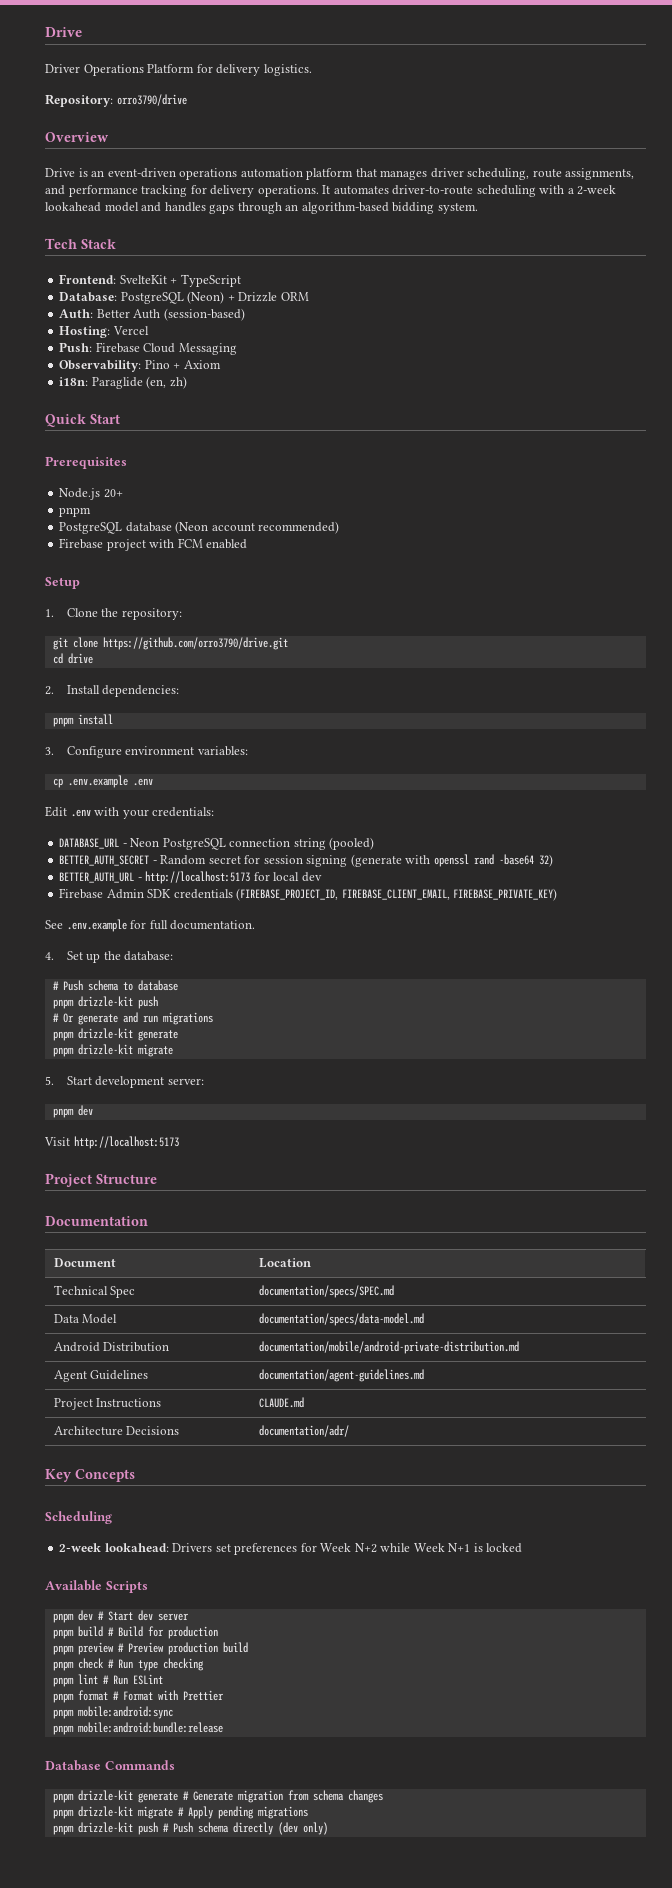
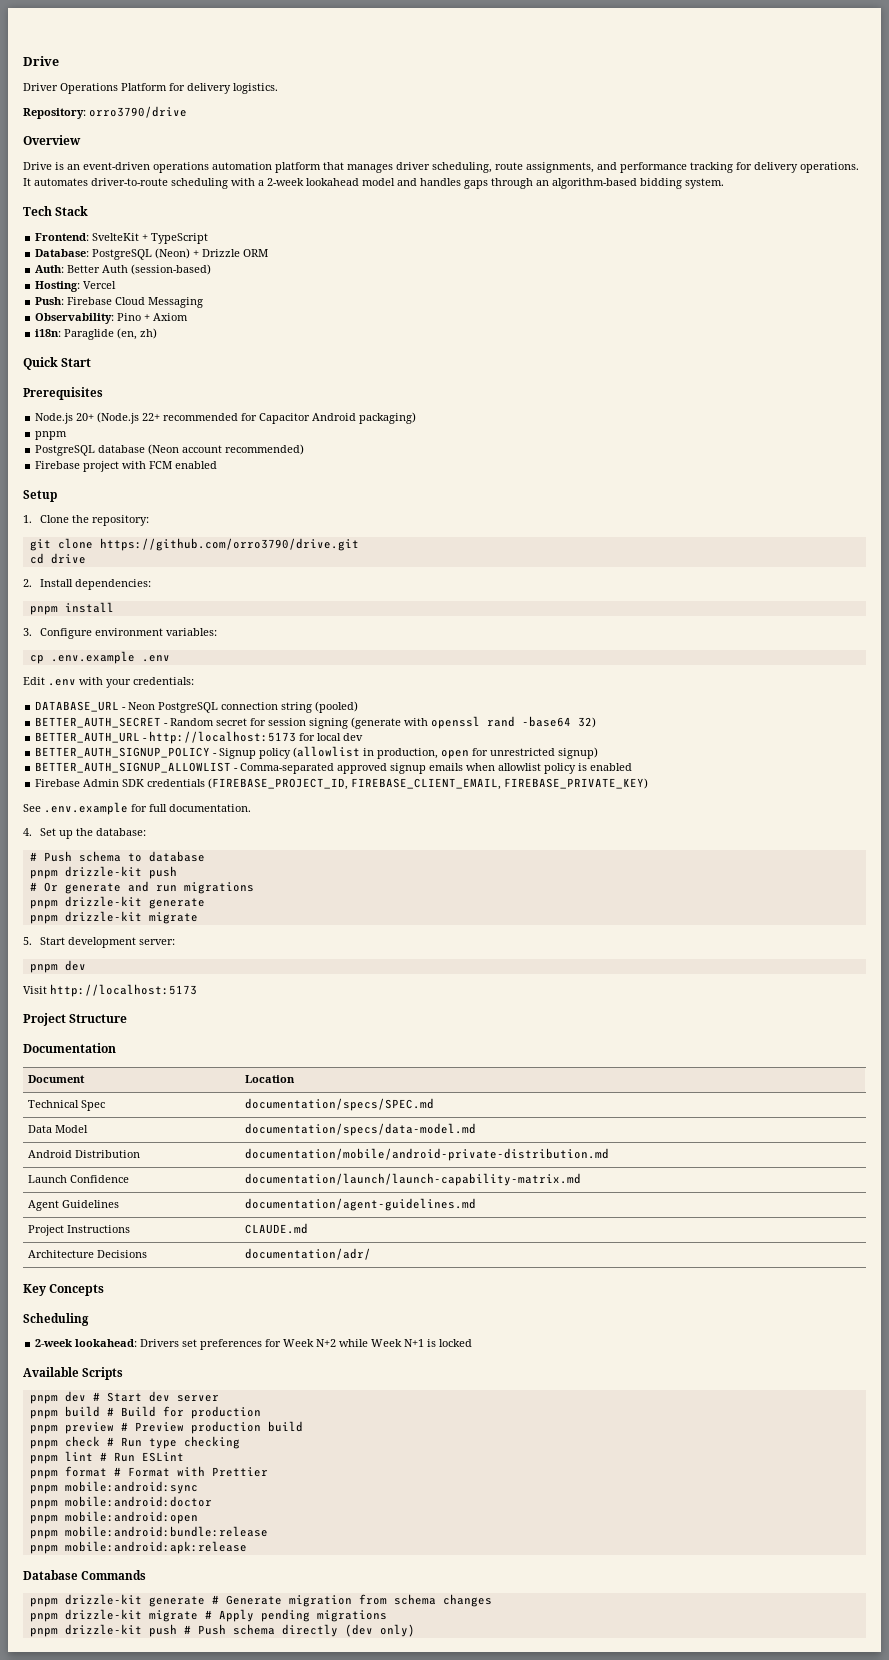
- Node.js 20+
+ Node.js 20+ (Node.js 22+ recommended for Capacitor Android packaging)
+ BETTER_AUTH_SIGNUP_POLICY - Signup policy (allowlist in production, open for unrestricted signup)
+ BETTER_AUTH_SIGNUP_ALLOWLIST - Comma-separated approved signup emails when allowlist policy is enabled
+ Launch Confidence | documentation/launch/launch-capability-matrix.md
+ pnpm mobile:android:doctor
+ pnpm mobile:android:open
+ pnpm mobile:android:apk:release

